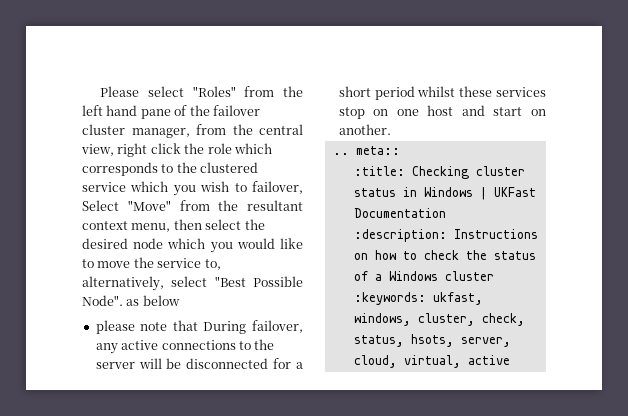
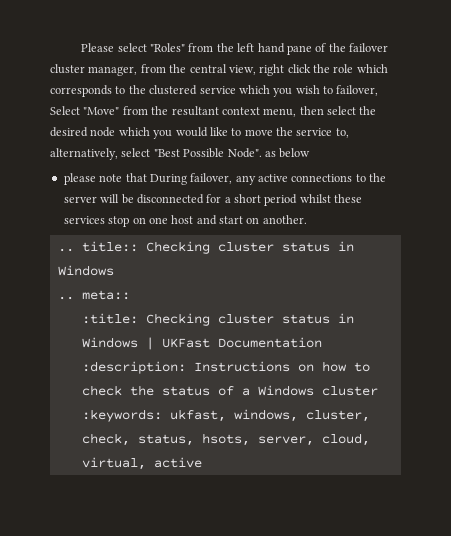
+ .. title:: Checking cluster status in Windows

